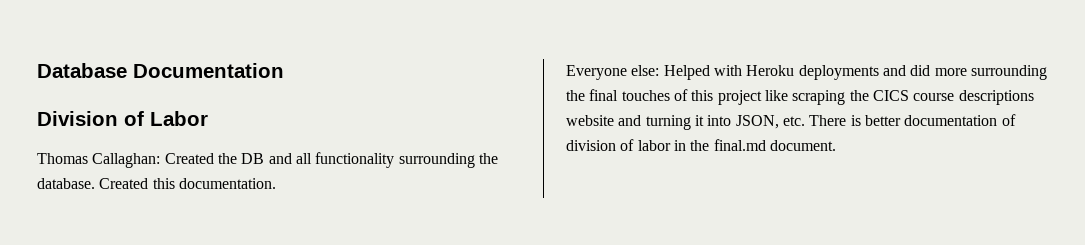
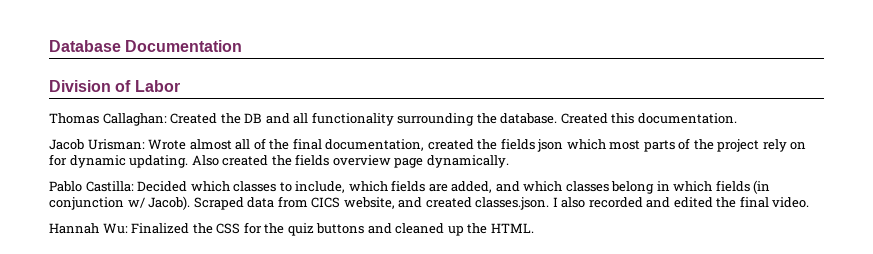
- Everyone else: Helped with Heroku deployments and did more surrounding the final touches of this project like scraping the CICS course descriptions website and turning it into JSON, etc. There is better documentation of division of labor in the final.md document.
+ Jacob Urisman: Wrote almost all of the final documentation, created the fields json which most parts of the project rely on for dynamic updating. Also created the fields overview page dynamically.
+ Pablo Castilla: Decided which classes to include, which fields are added, and which classes belong in which fields (in conjunction w/ Jacob). Scraped data from CICS website, and created classes.json. I also recorded and edited the final video.
+ Hannah Wu: Finalized the CSS for the quiz buttons and cleaned up the HTML.

